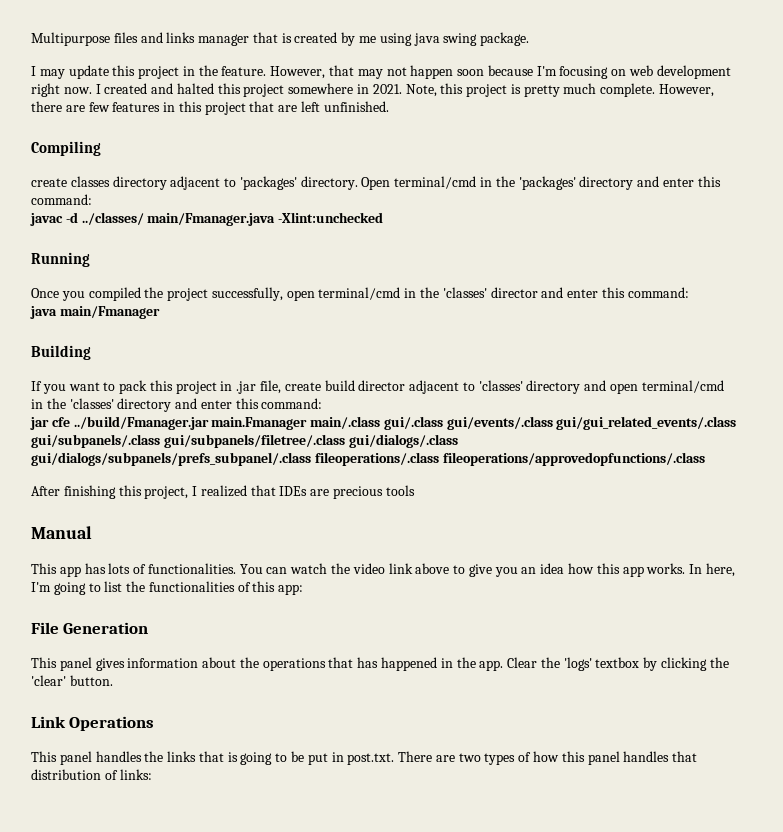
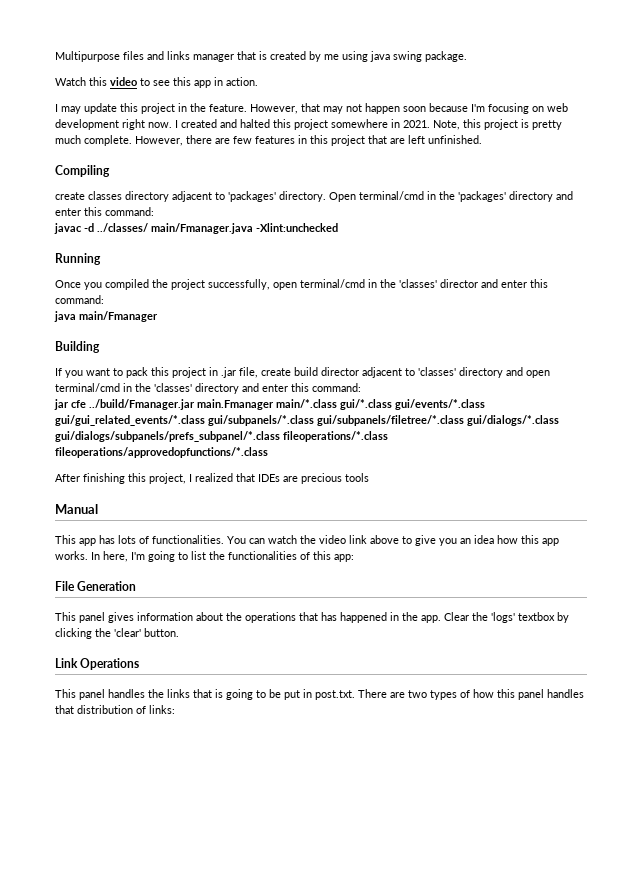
+ Watch this video to see this app in action.
- jar cfe ../build/Fmanager.jar main.Fmanager main/.class gui/.class gui/events/.class gui/gui_related_events/.class gui/subpanels/.class gui/subpanels/filetree/.class gui/dialogs/.class gui/dialogs/subpanels/prefs_subpanel/.class fileoperations/.class fileoperations/approvedopfunctions/.class
+ jar cfe ../build/Fmanager.jar main.Fmanager main/*.class gui/*.class gui/events/*.class gui/gui_related_events/*.class gui/subpanels/*.class gui/subpanels/filetree/*.class gui/dialogs/*.class gui/dialogs/subpanels/prefs_subpanel/*.class fileoperations/*.class fileoperations/approvedopfunctions/*.class

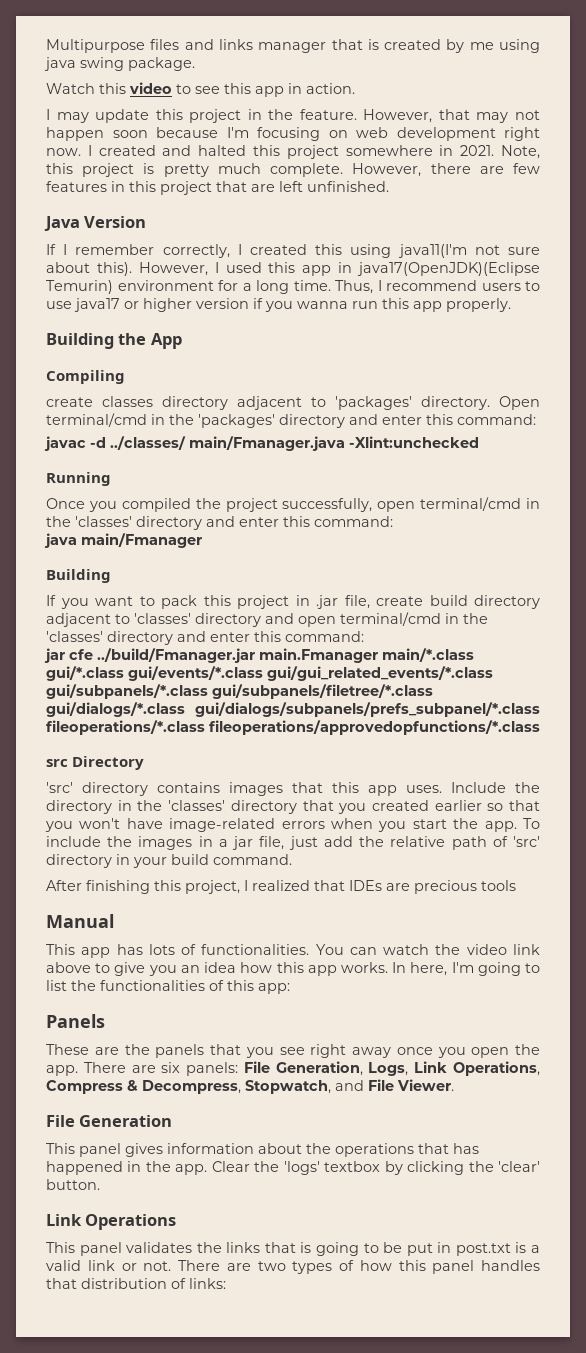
+ Java Version
+ If I remember correctly, I created this using java11(I'm not sure about this). However, I used this app in java17(OpenJDK)(Eclipse Temurin) environment for a long time. Thus, I recommend users to use java17 or higher version if you wanna run this app properly.
+ Building the App
- Once you compiled the project successfully, open terminal/cmd in the 'classes' director and enter this command:
+ Once you compiled the project successfully, open terminal/cmd in the 'classes' directory and enter this command:
- If you want to pack this project in .jar file, create build director adjacent to 'classes' directory and open terminal/cmd in the 'classes' directory and enter this command:
+ If you want to pack this project in .jar file, create build directory adjacent to 'classes' directory and open terminal/cmd in the 'classes' directory and enter this command:
+ src Directory
+ 'src' directory contains images that this app uses. Include the directory in the 'classes' directory that you created earlier so that you won't have image-related errors when you start the app. To include the images in a jar file, just add the relative path of 'src' directory in your build command.
+ Panels
+ These are the panels that you see right away once you open the app. There are six panels: File Generation, Logs, Link Operations, Compress & Decompress, Stopwatch, and File Viewer.
- This panel handles the links that is going to be put in post.txt. There are two types of how this panel handles that distribution of links:
+ This panel validates the links that is going to be put in post.txt is a valid link or not. There are two types of how this panel handles that distribution of links:

